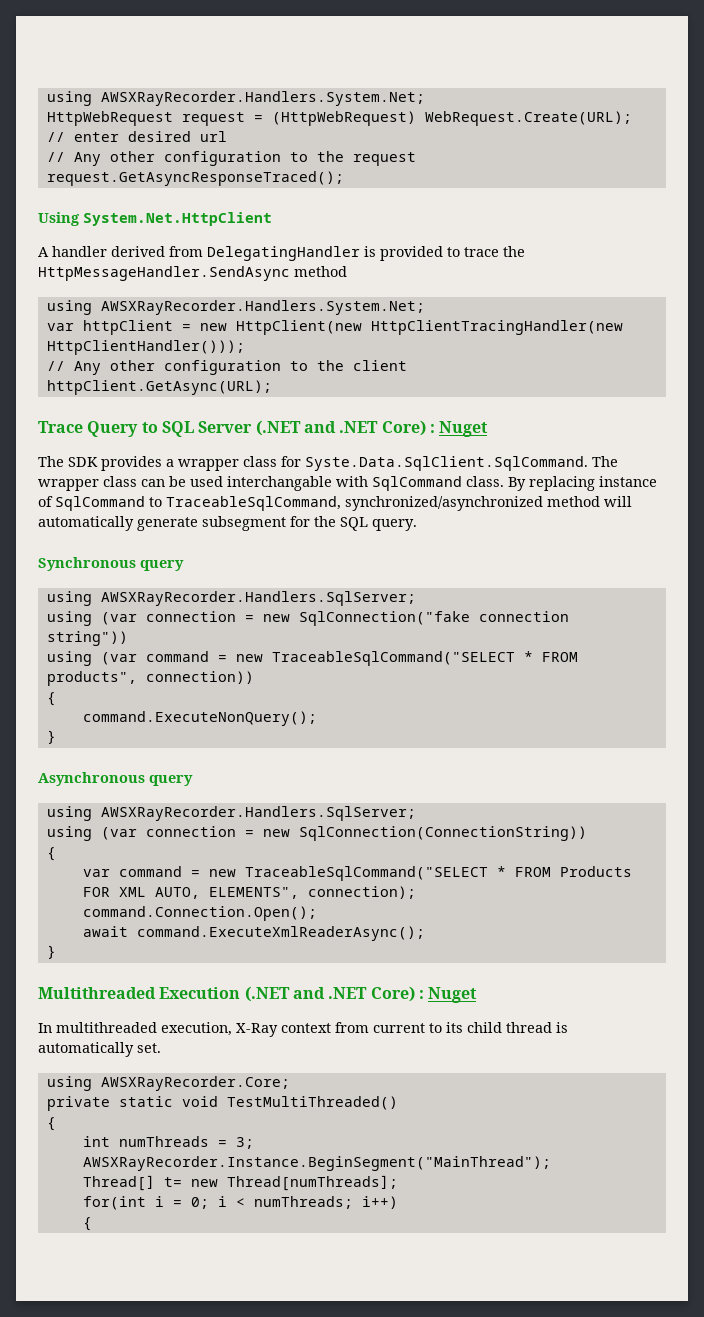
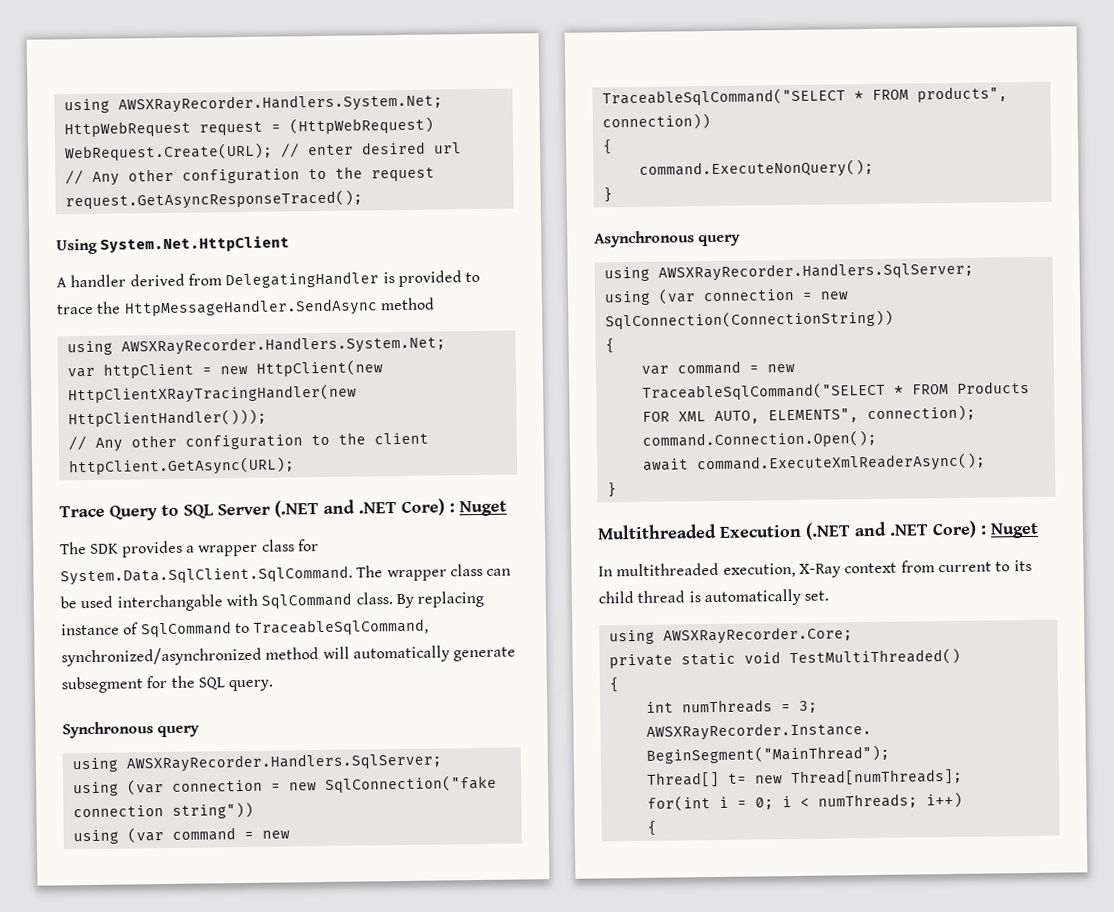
- var httpClient = new HttpClient(new HttpClientTracingHandler(new HttpClientHandler()));
+ var httpClient = new HttpClient(new HttpClientXRayTracingHandler(new HttpClientHandler()));
- The SDK provides a wrapper class for Syste.Data.SqlClient.SqlCommand. The wrapper class can be used interchangable with SqlCommand class.
+ The SDK provides a wrapper class for System.Data.SqlClient.SqlCommand. The wrapper class can be used interchangable with SqlCommand class.

